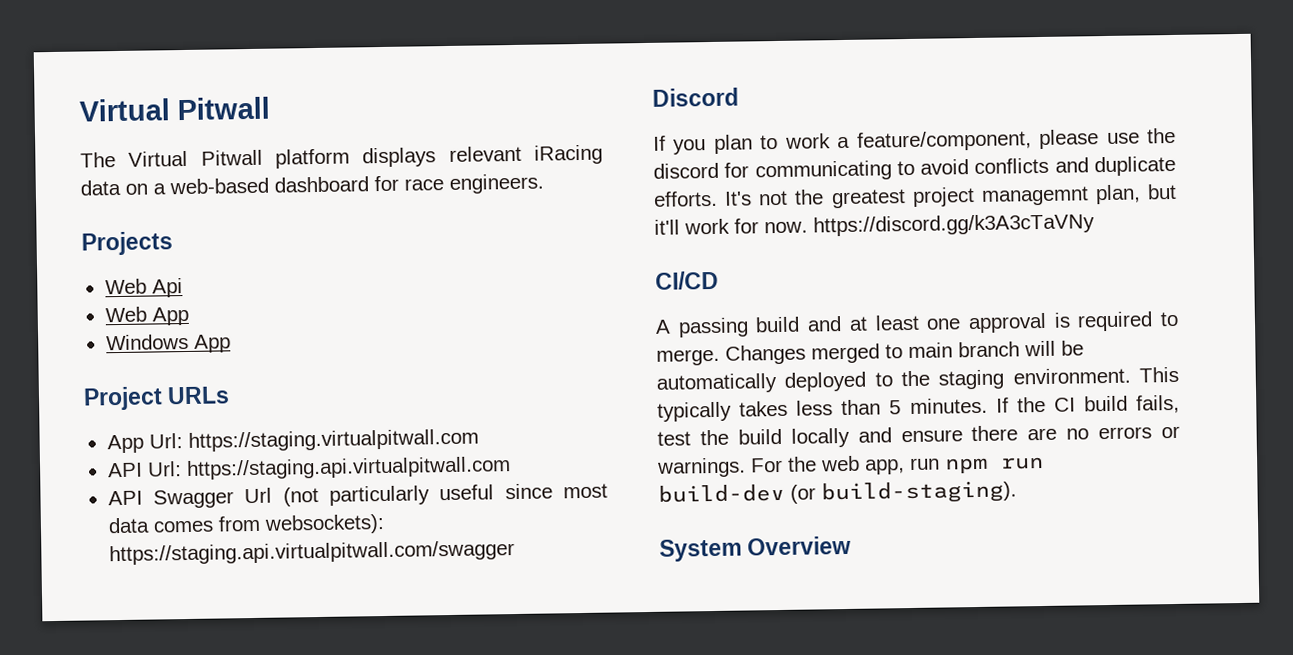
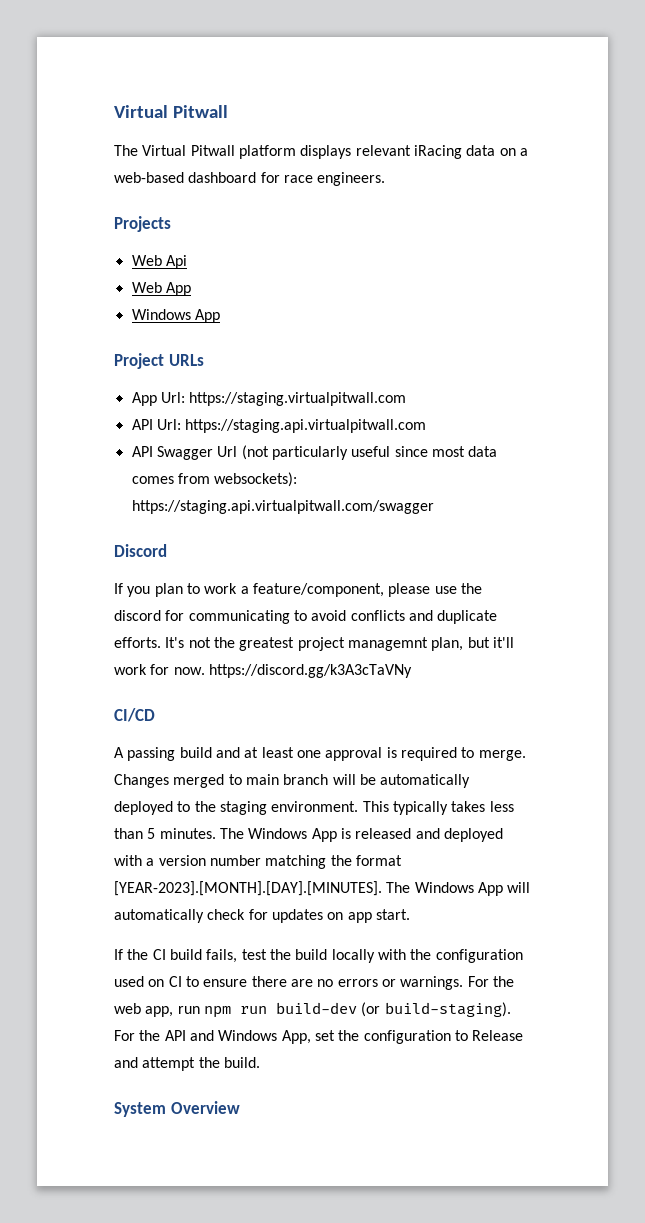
- This typically takes less than 5 minutes. If the CI build fails, test the build locally and ensure there are no errors or warnings.
+ This typically takes less than 5 minutes. The Windows App is released and deployed with a version number matching the format [YEAR-2023].[MONTH].[DAY].[MINUTES]. The Windows App will automatically check for updates on app start.
+ If the CI build fails, test the build locally with the configuration used on CI to ensure there are no errors or warnings.
+ For the API and Windows App, set the configuration to Release and attempt the build.

